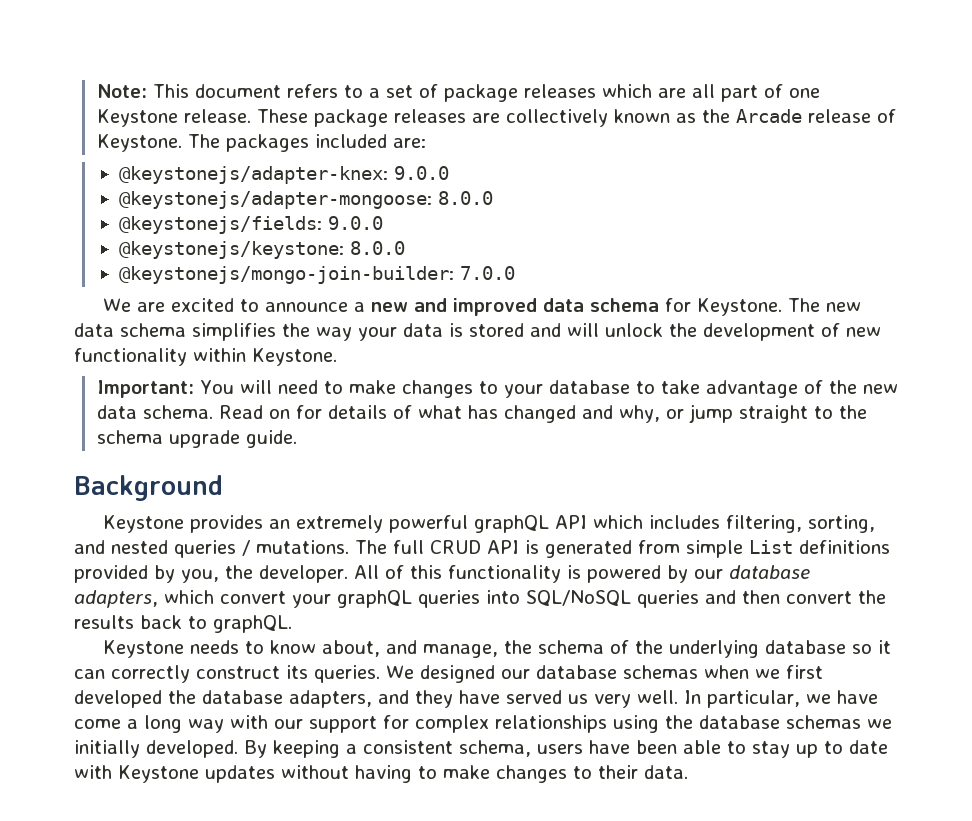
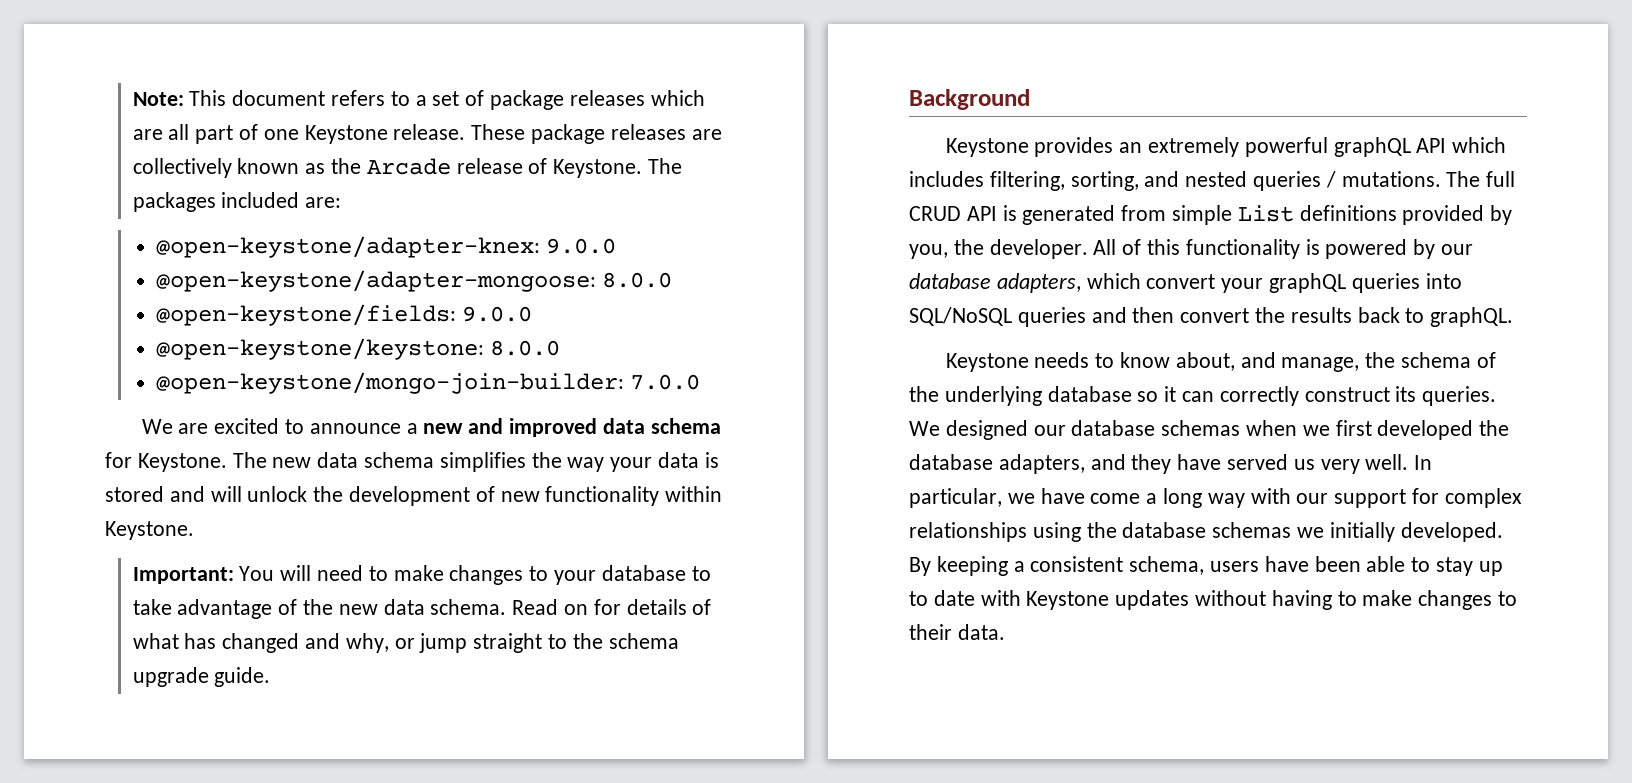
- @keystonejs/adapter-knex: 9.0.0
- @keystonejs/adapter-mongoose: 8.0.0
- @keystonejs/fields: 9.0.0
- @keystonejs/keystone: 8.0.0
- @keystonejs/mongo-join-builder: 7.0.0
+ @open-keystone/adapter-knex: 9.0.0
+ @open-keystone/adapter-mongoose: 8.0.0
+ @open-keystone/fields: 9.0.0
+ @open-keystone/keystone: 8.0.0
+ @open-keystone/mongo-join-builder: 7.0.0

